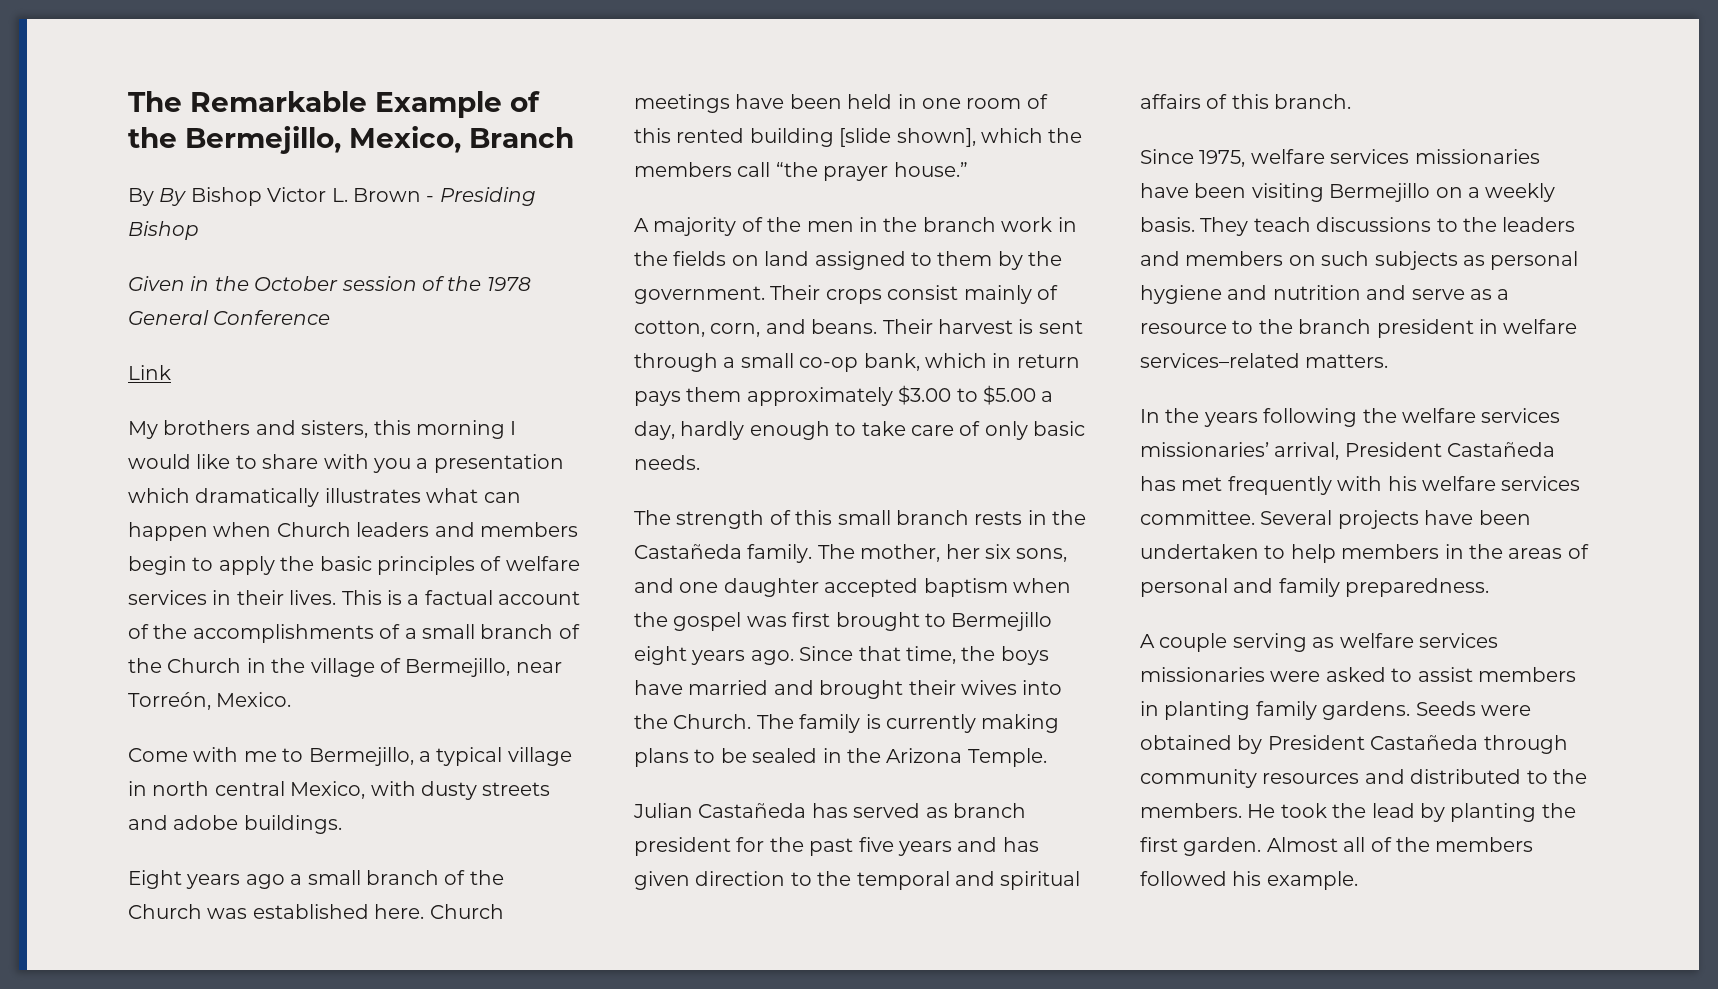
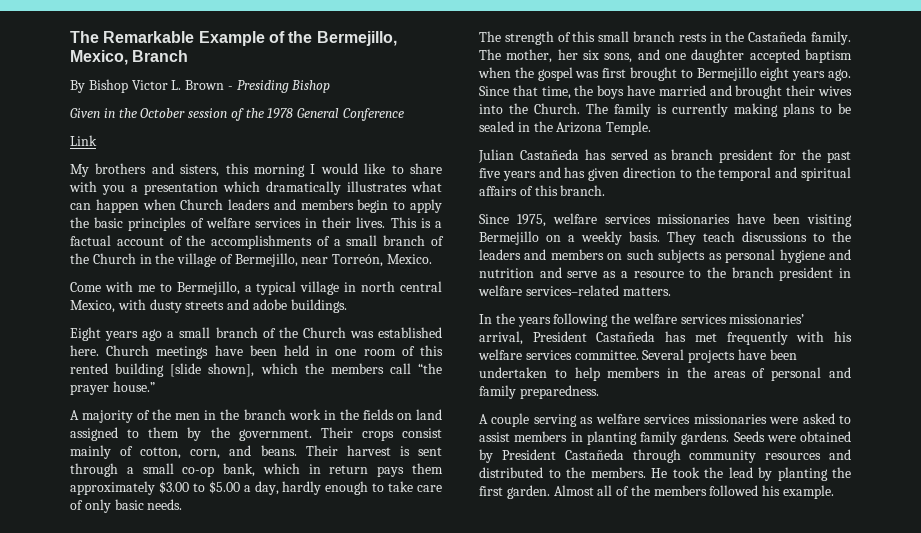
- By By Bishop Victor L. Brown - Presiding Bishop
+ By Bishop Victor L. Brown - Presiding Bishop

